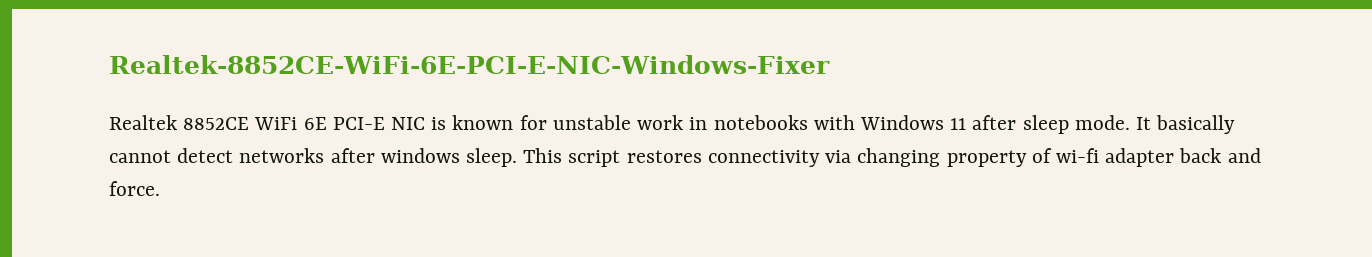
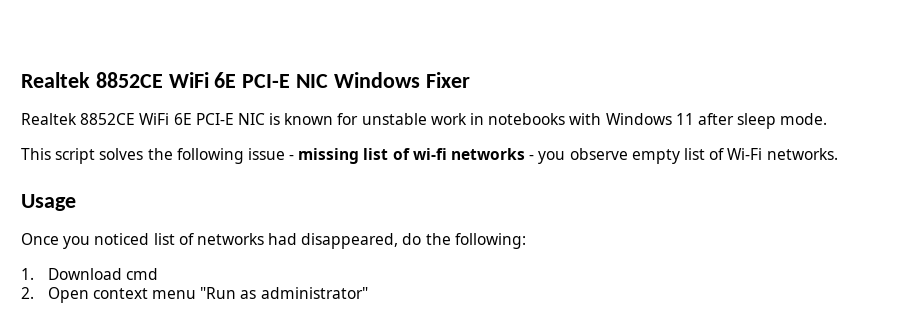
- Realtek-8852CE-WiFi-6E-PCI-E-NIC-Windows-Fixer
+ Realtek 8852CE WiFi 6E PCI-E NIC Windows Fixer
- Realtek 8852CE WiFi 6E PCI-E NIC is known for unstable work in notebooks with Windows 11 after sleep mode. It basically cannot detect networks after windows sleep. This script restores connectivity via changing property of wi-fi adapter back and force.
+ Realtek 8852CE WiFi 6E PCI-E NIC is known for unstable work in notebooks with Windows 11 after sleep mode.
+ This script solves the following issue - missing list of wi-fi networks - you observe empty list of Wi-Fi networks.
+ Usage
+ Once you noticed list of networks had disappeared, do the following:
+ 1. Download cmd
+ 2. Open context menu "Run as administrator"

